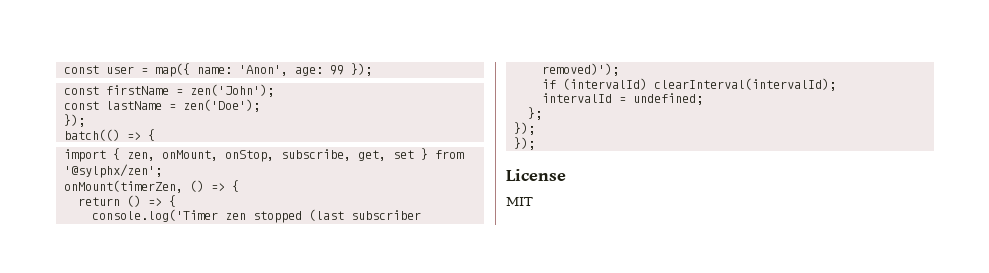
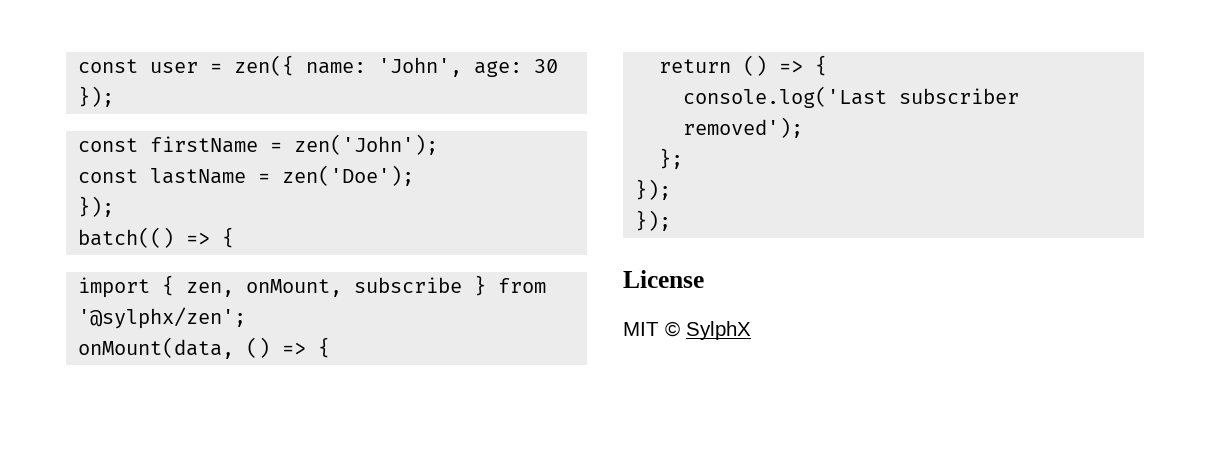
- const user = map({ name: 'Anon', age: 99 });
+ const user = zen({ name: 'John', age: 30 });
- import { zen, onMount, onStop, subscribe, get, set } from '@sylphx/zen';
+ import { zen, onMount, subscribe } from '@sylphx/zen';
- onMount(timerZen, () => {
+ onMount(data, () => {
- console.log('Timer zen stopped (last subscriber removed)');
- if (intervalId) clearInterval(intervalId);
- intervalId = undefined;
+ console.log('Last subscriber removed');
- MIT
+ MIT © SylphX

